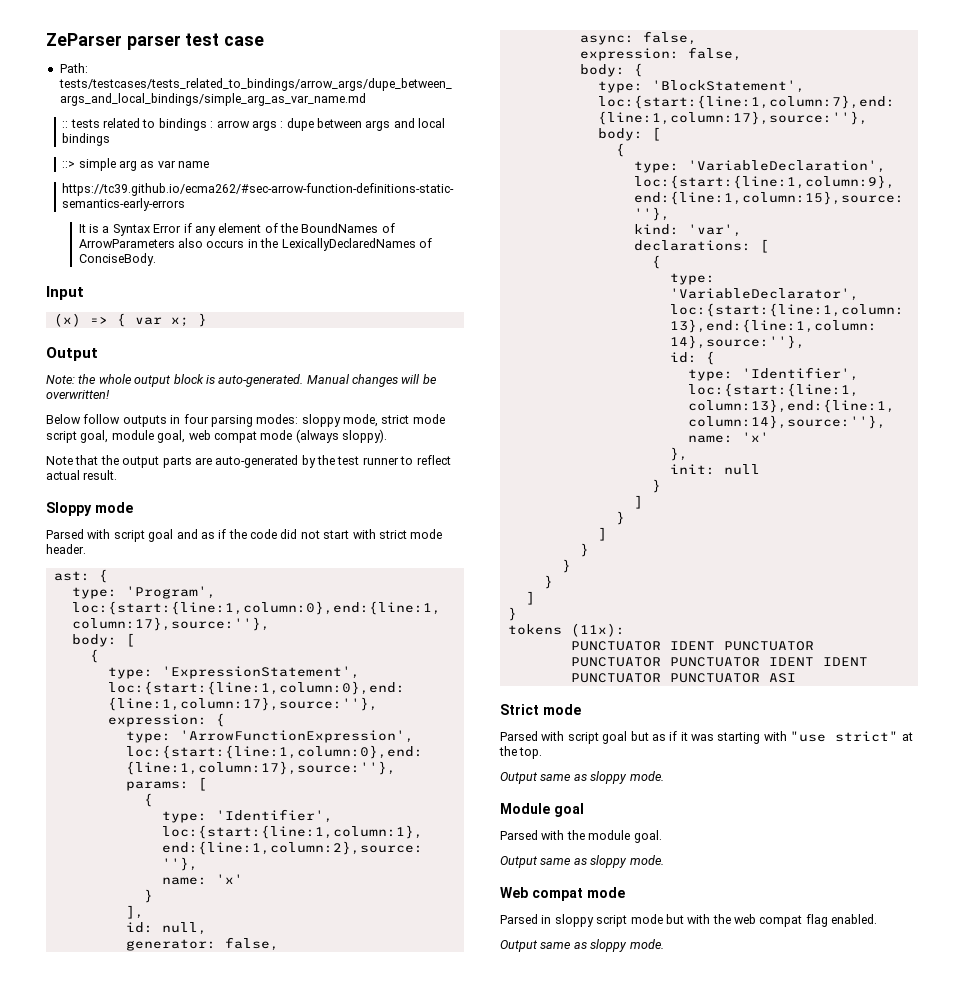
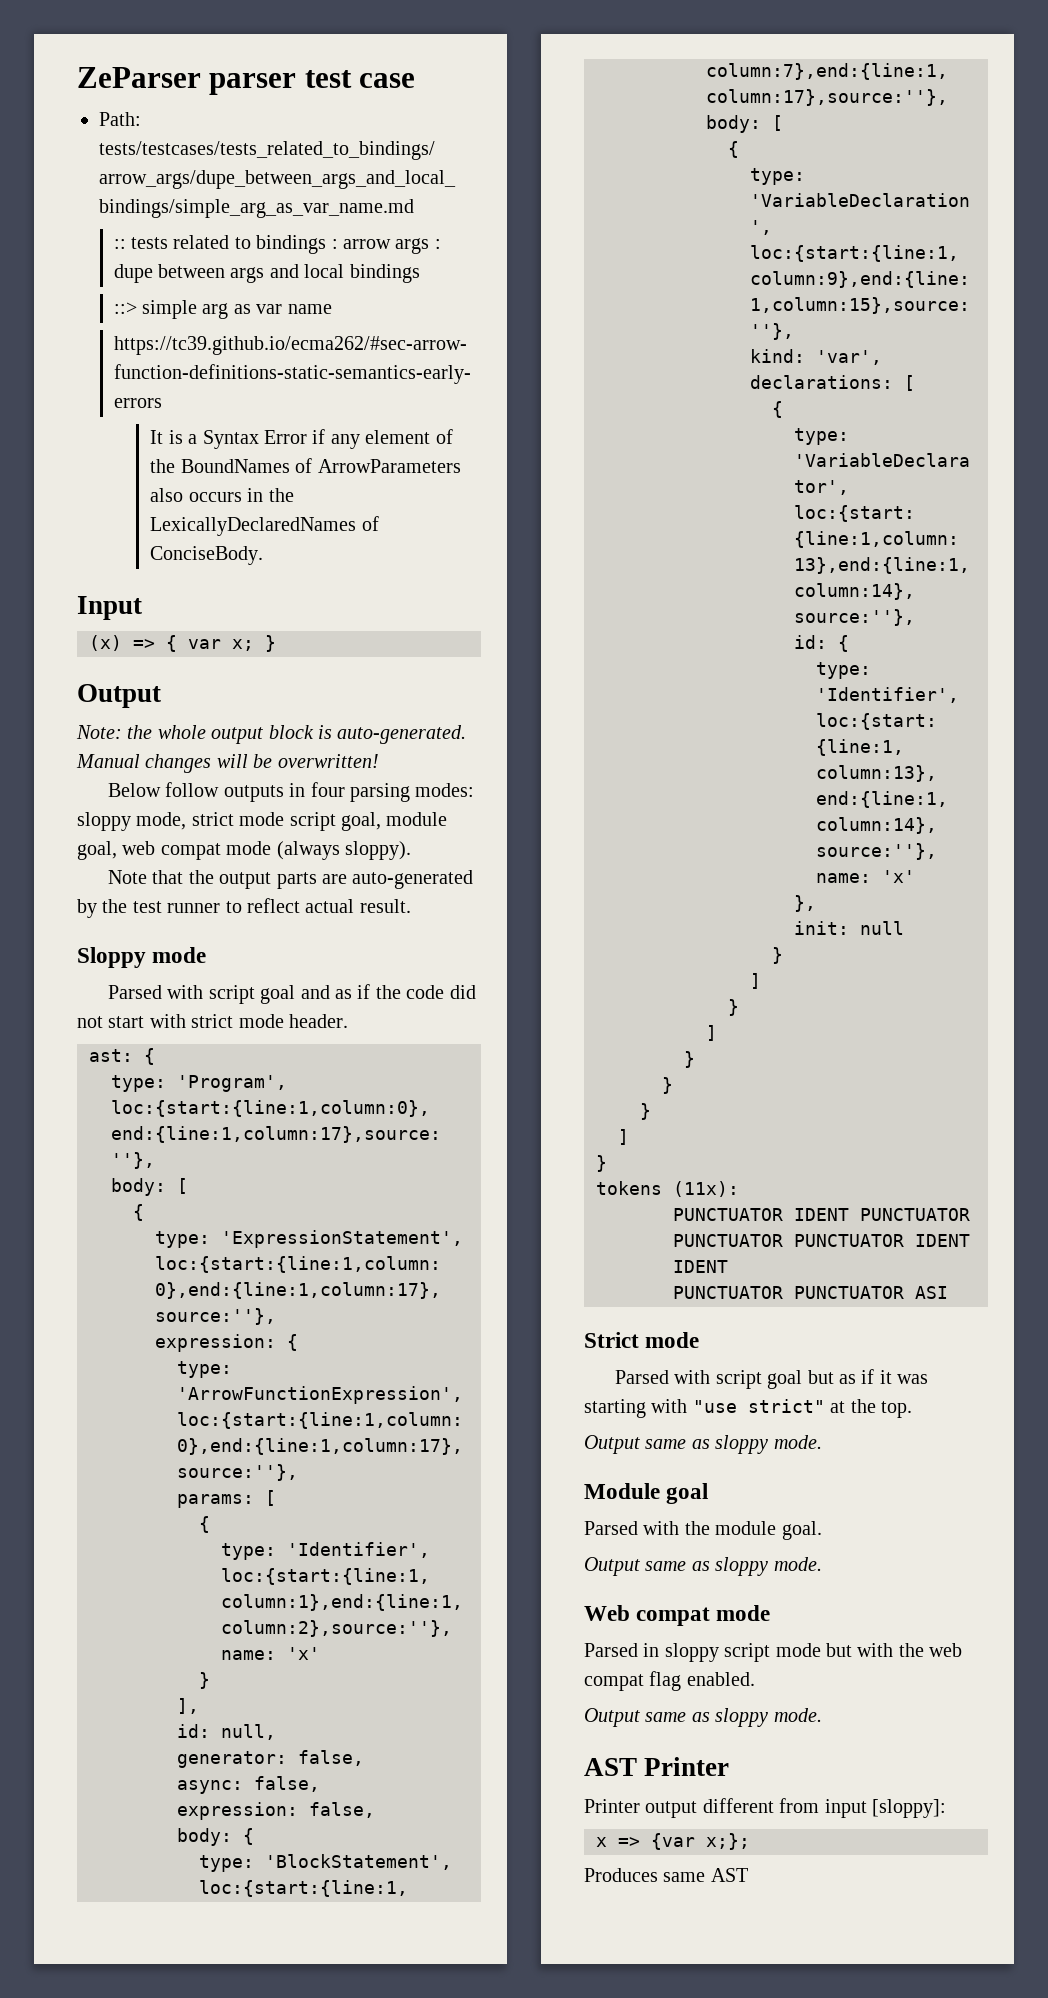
+ AST Printer
+ Printer output different from input [sloppy]:
+ x => {var x;};
+ Produces same AST

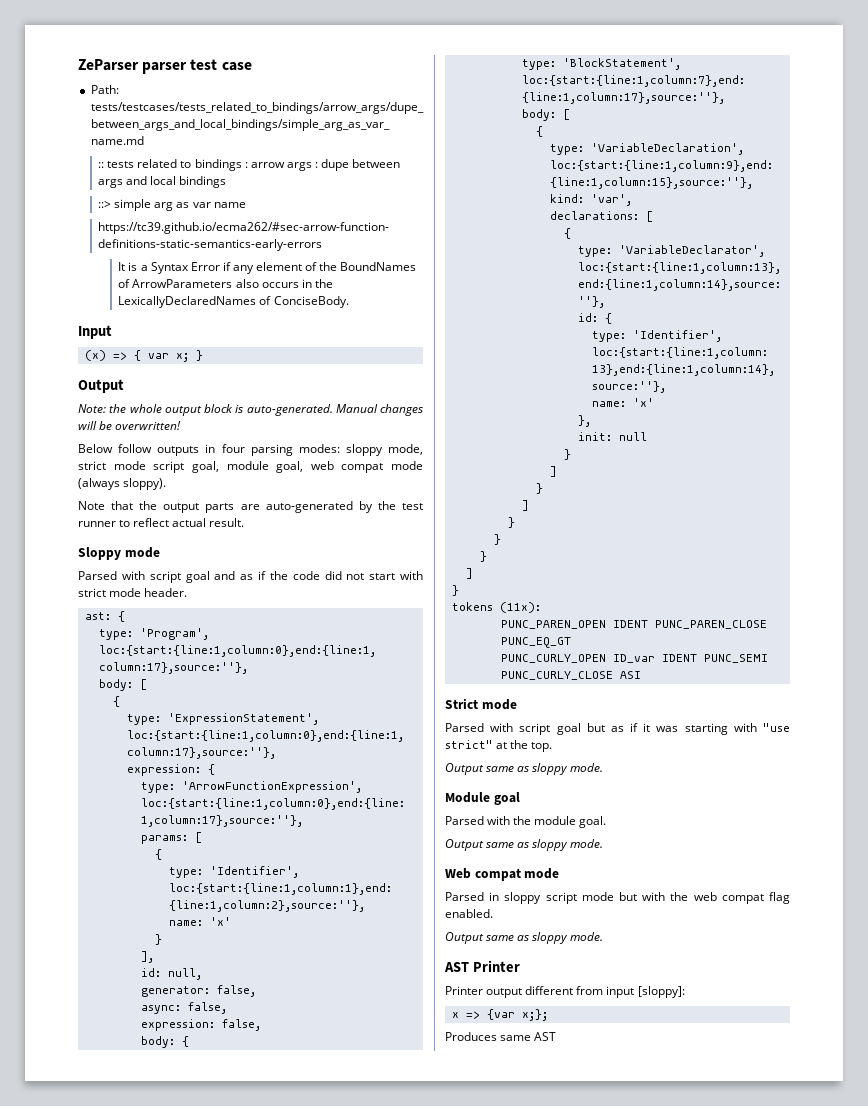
- PUNCTUATOR IDENT PUNCTUATOR PUNCTUATOR PUNCTUATOR IDENT IDENT
- PUNCTUATOR PUNCTUATOR ASI
+ PUNC_PAREN_OPEN IDENT PUNC_PAREN_CLOSE PUNC_EQ_GT
+ PUNC_CURLY_OPEN ID_var IDENT PUNC_SEMI PUNC_CURLY_CLOSE ASI

